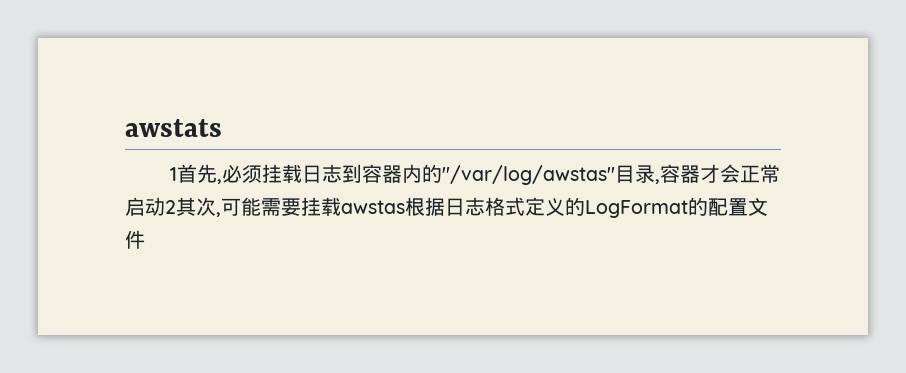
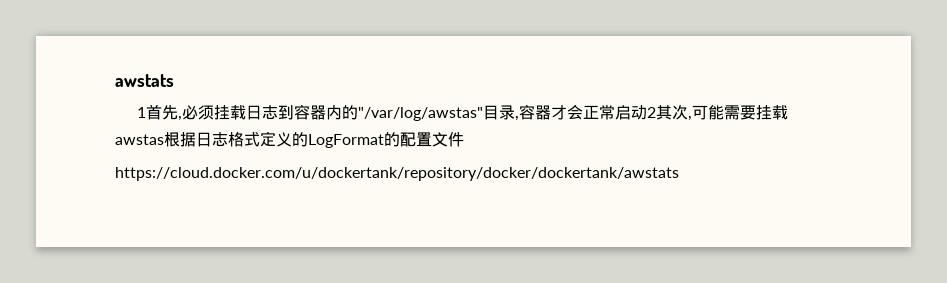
+ https://cloud.docker.com/u/dockertank/repository/docker/dockertank/awstats

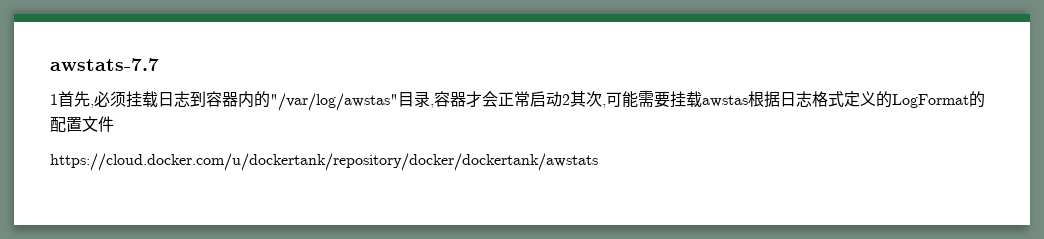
- awstats
+ awstats-7.7

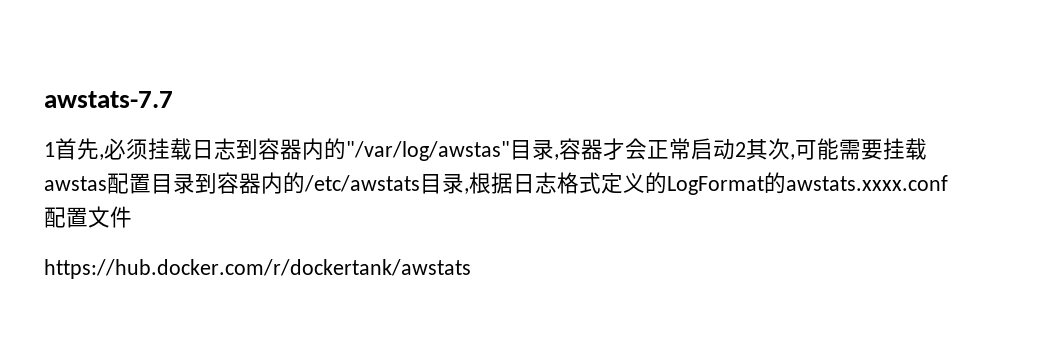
- 1首先,必须挂载日志到容器内的"/var/log/awstas"目录,容器才会正常启动2其次,可能需要挂载awstas根据日志格式定义的LogFormat的配置文件
+ 1首先,必须挂载日志到容器内的"/var/log/awstas"目录,容器才会正常启动2其次,可能需要挂载awstas配置目录到容器内的/etc/awstats目录,根据日志格式定义的LogFormat的awstats.xxxx.conf配置文件
- https://cloud.docker.com/u/dockertank/repository/docker/dockertank/awstats
+ https://hub.docker.com/r/dockertank/awstats

